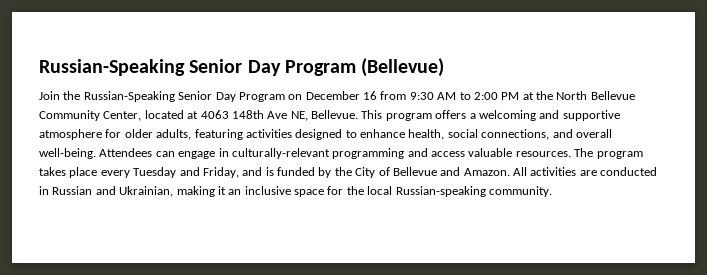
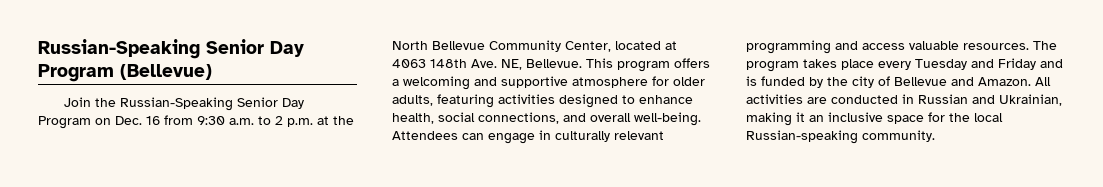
- Join the Russian-Speaking Senior Day Program on December 16 from 9:30 AM to 2:00 PM at the North Bellevue Community Center, located at 4063 148th Ave NE, Bellevue.
+ Join the Russian-Speaking Senior Day Program on Dec. 16 from 9:30 a.m. to 2 p.m. at the North Bellevue Community Center, located at 4063 148th Ave. NE, Bellevue.
- Attendees can engage in culturally-relevant programming and access valuable resources.
+ Attendees can engage in culturally relevant programming and access valuable resources.
- The program takes place every Tuesday and Friday, and is funded by the City of Bellevue and Amazon.
+ The program takes place every Tuesday and Friday and is funded by the city of Bellevue and Amazon.

